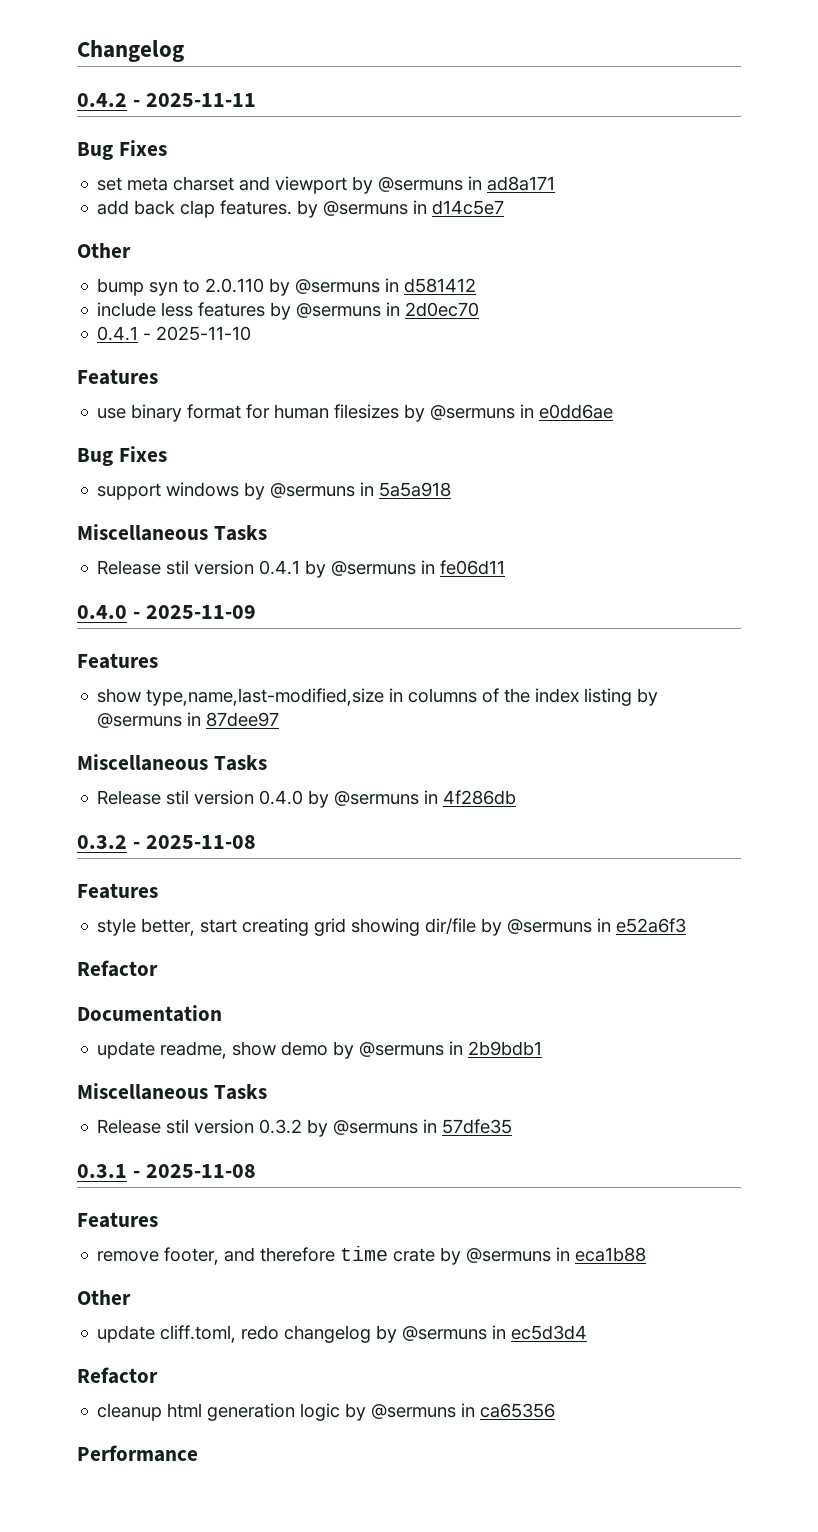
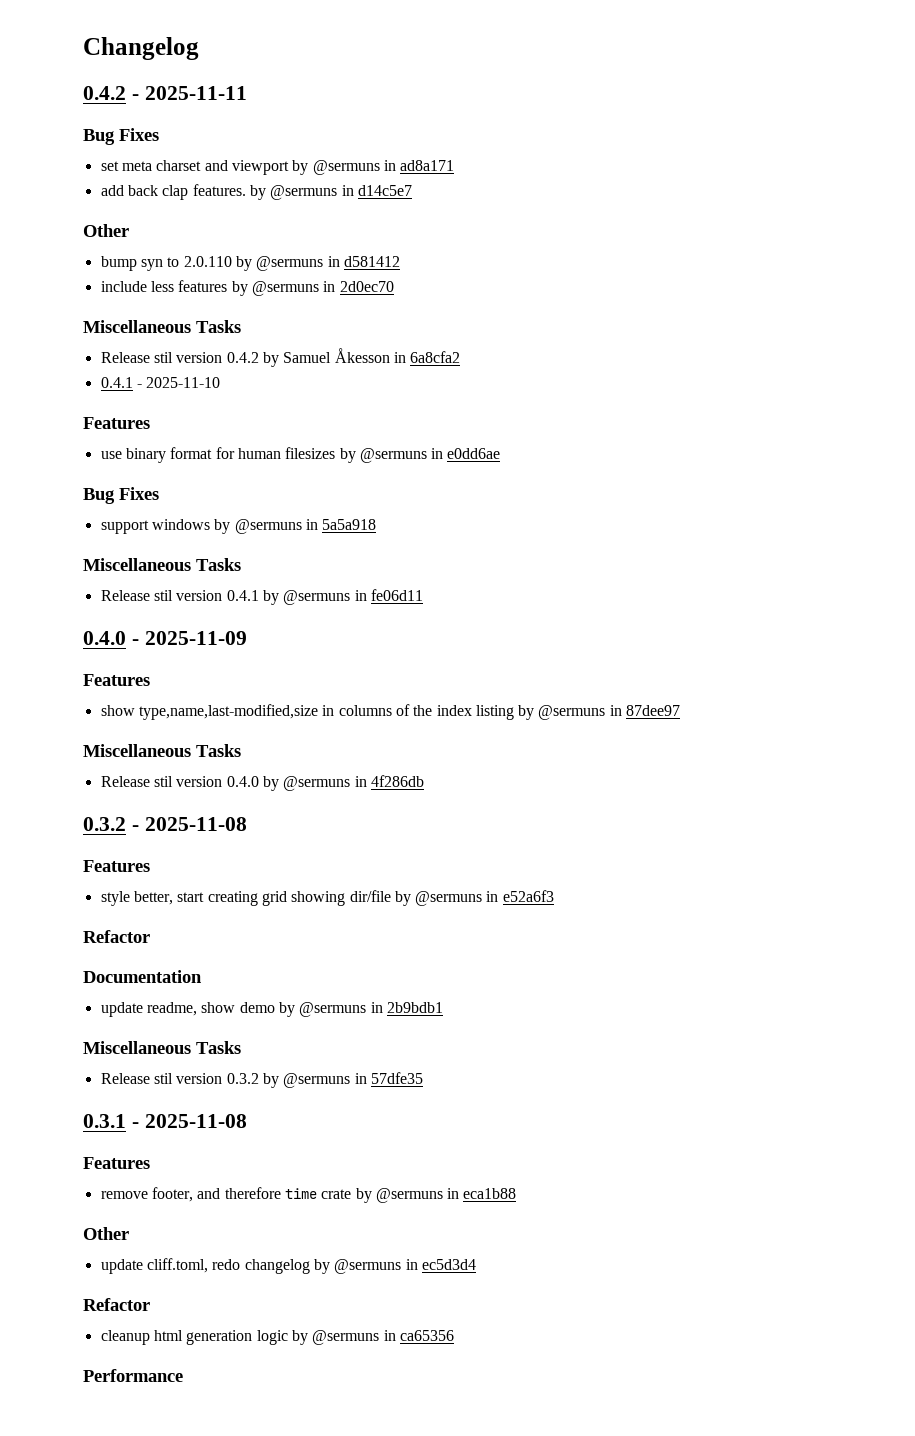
  include less features by @sermuns in 2d0ec70
+ Miscellaneous Tasks
+ Release stil version 0.4.2 by Samuel Åkesson in 6a8cfa2

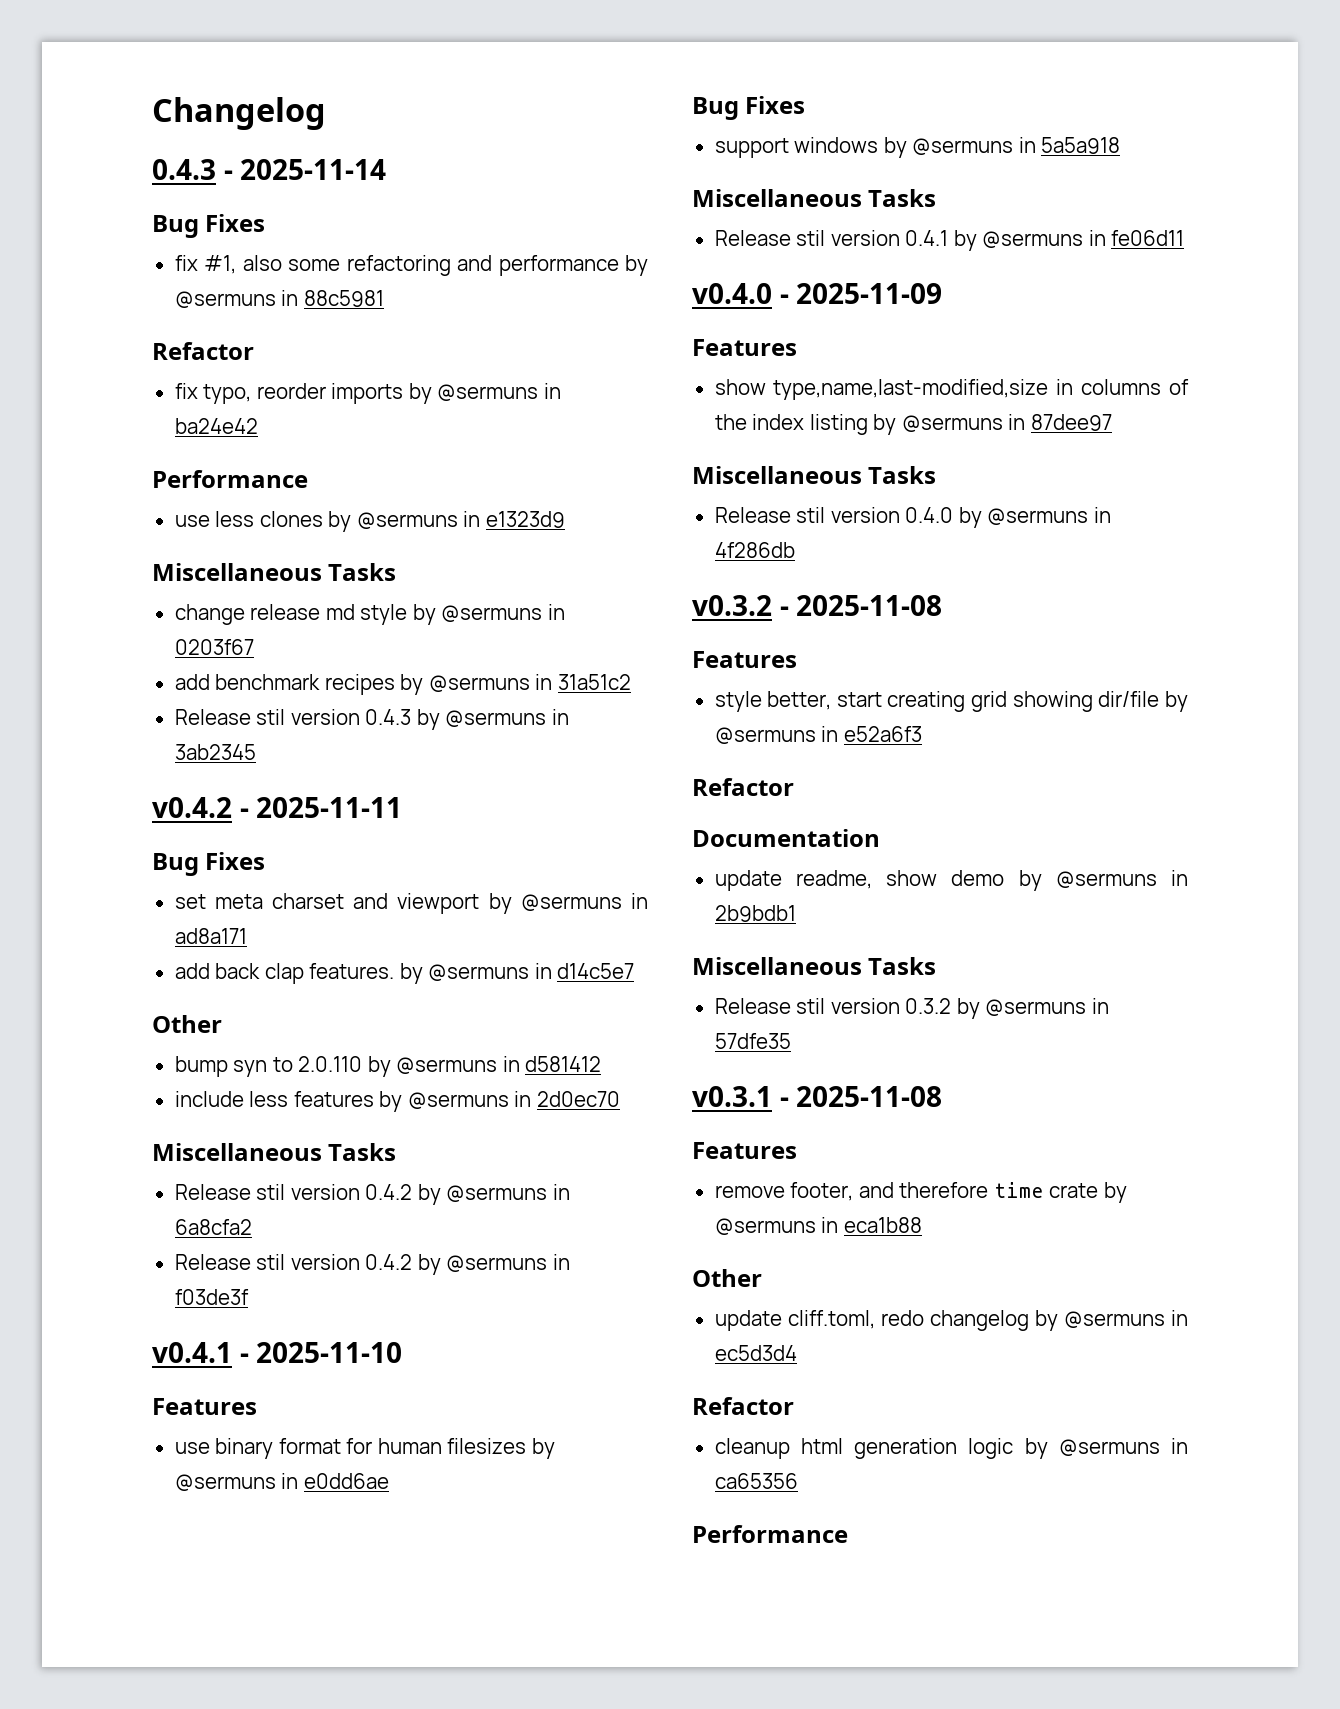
- 0.4.2 - 2025-11-11
+ 0.4.3 - 2025-11-14
+ Bug Fixes
+ fix #1, also some refactoring and performance by @sermuns in 88c5981
+ Refactor
+ fix typo, reorder imports by @sermuns in ba24e42
+ Performance
+ use less clones by @sermuns in e1323d9
+ Miscellaneous Tasks
+ change release md style by @sermuns in 0203f67
+ add benchmark recipes by @sermuns in 31a51c2
+ Release stil version 0.4.3 by @sermuns in 3ab2345
+ v0.4.2 - 2025-11-11
- Release stil version 0.4.2 by Samuel Åkesson in 6a8cfa2
+ Release stil version 0.4.2 by @sermuns in 6a8cfa2
- 0.4.1 - 2025-11-10
+ Release stil version 0.4.2 by @sermuns in f03de3f
+ v0.4.1 - 2025-11-10
- 0.4.0 - 2025-11-09
+ v0.4.0 - 2025-11-09
- 0.3.2 - 2025-11-08
+ v0.3.2 - 2025-11-08
- 0.3.1 - 2025-11-08
+ v0.3.1 - 2025-11-08

